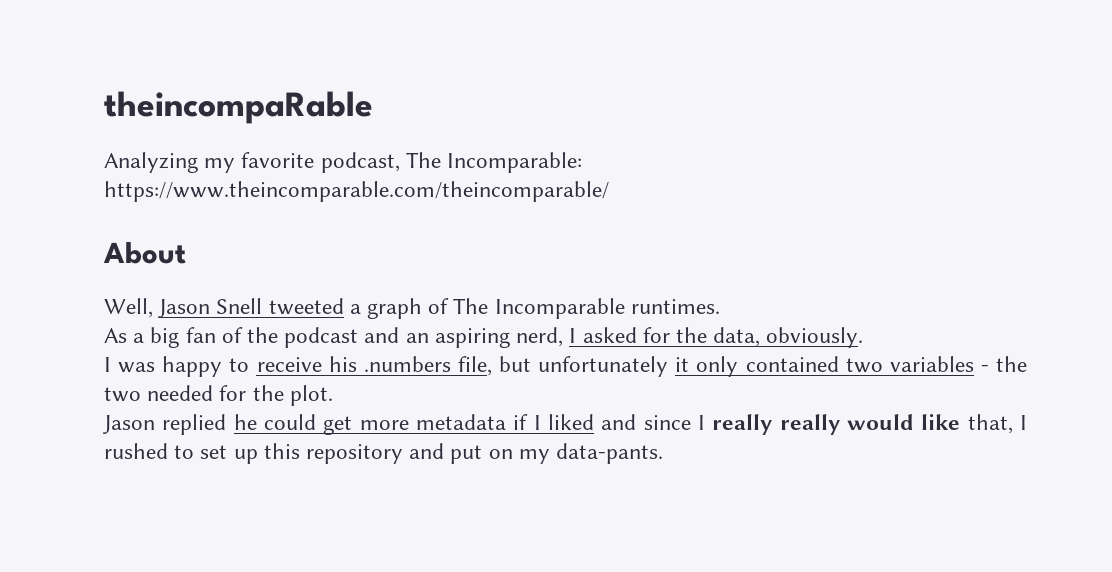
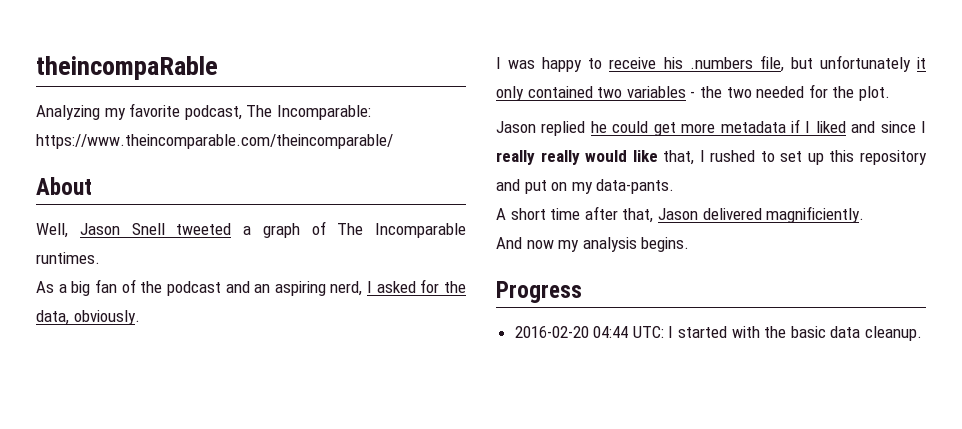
+ A short time after that, Jason delivered magnificiently.
+ And now my analysis begins.
+ Progress
+ 2016-02-20 04:44 UTC: I started with the basic data cleanup.

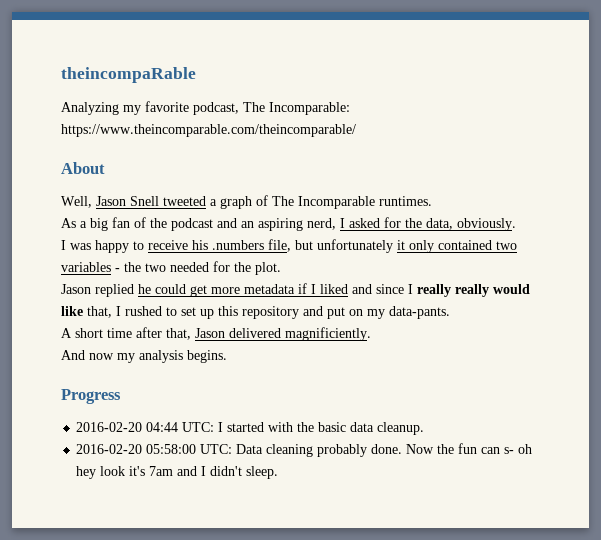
+ 2016-02-20 05:58:00 UTC: Data cleaning probably done. Now the fun can s- oh hey look it's 7am and I didn't sleep.

